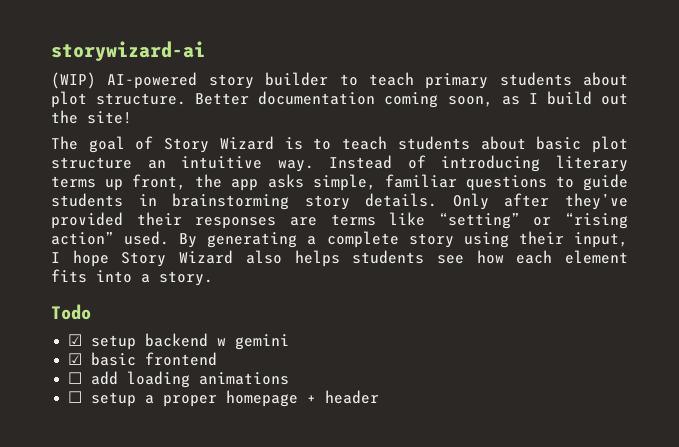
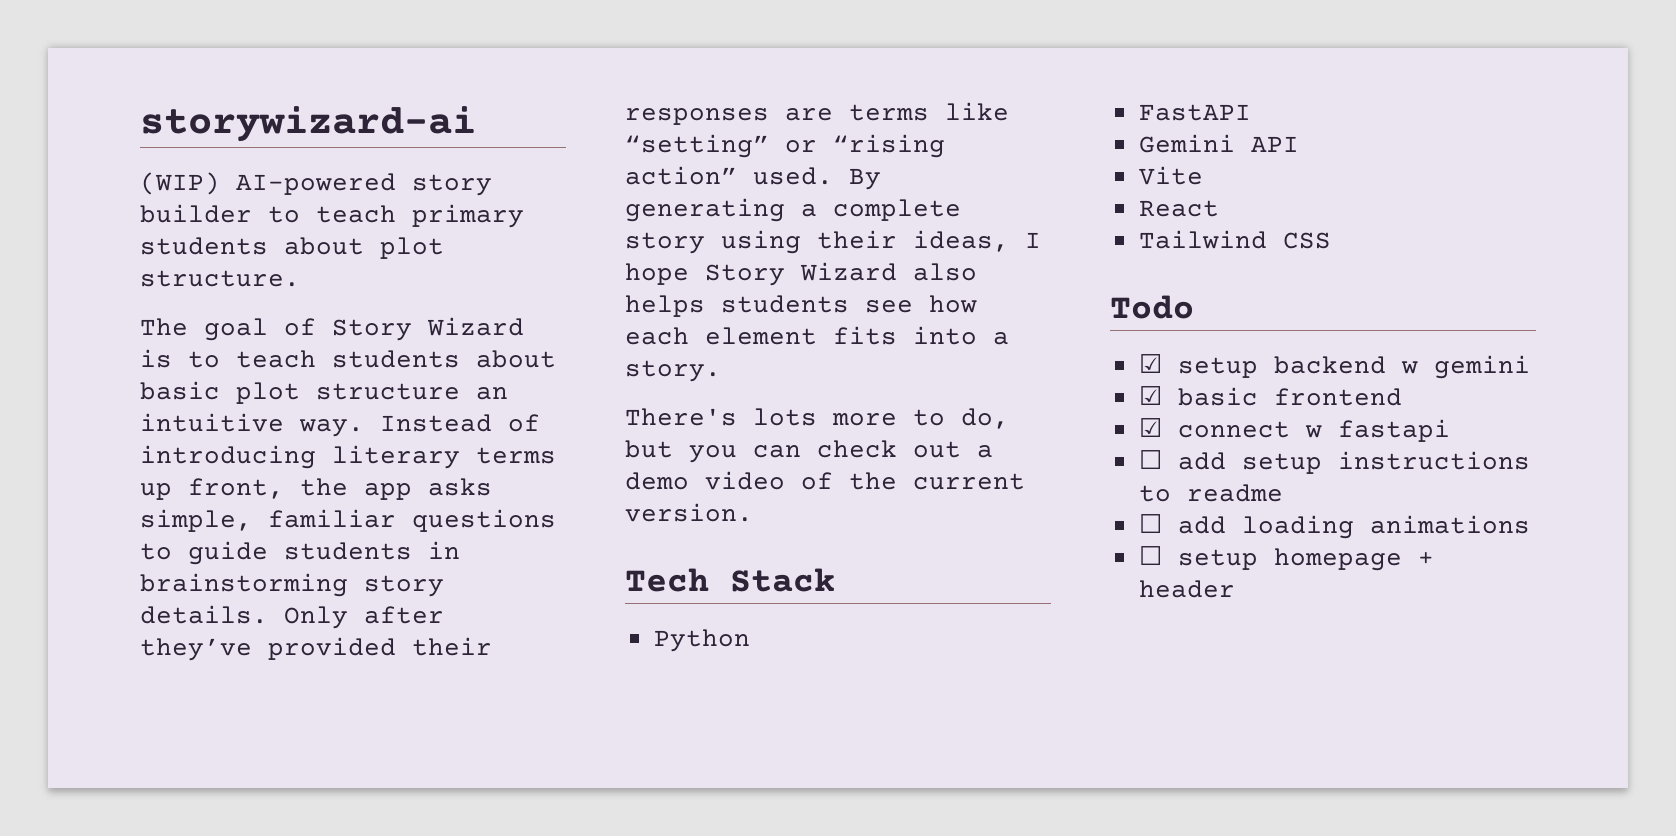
- Better documentation coming soon, as I build out the site!
- By generating a complete story using their input, I hope Story Wizard also helps students see how each element fits into a story.
+ By generating a complete story using their ideas, I hope Story Wizard also helps students see how each element fits into a story.
+ There's lots more to do, but you can check out a demo video of the current version.
+ Tech Stack
+ Python
+ FastAPI
+ Gemini API
+ Vite
+ React
+ Tailwind CSS
+ ☑ connect w fastapi
+ ☐ add setup instructions to readme
- ☐ setup a proper homepage + header
+ ☐ setup homepage + header

